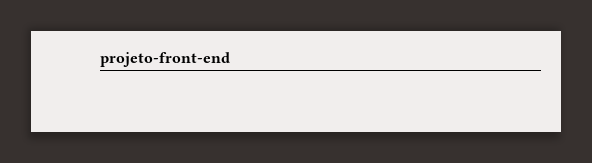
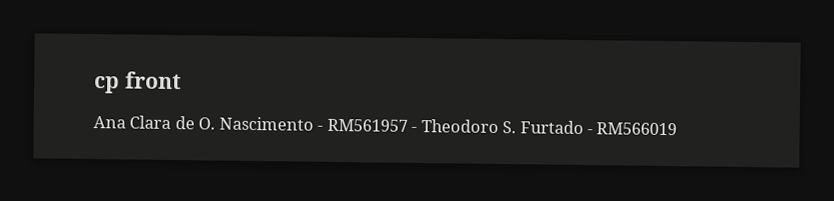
- projeto-front-end
+ cp front
+ Ana Clara de O. Nascimento - RM561957 - Theodoro S. Furtado - RM566019

